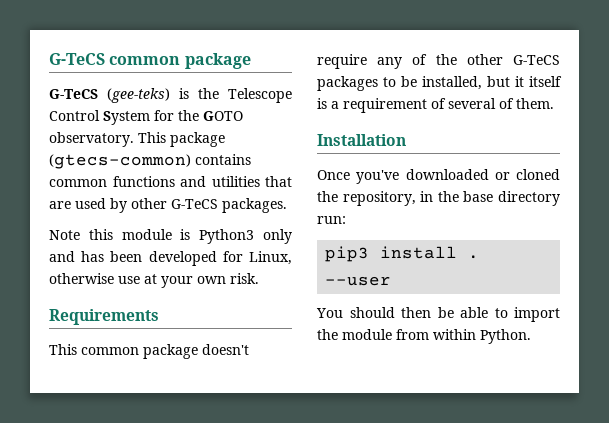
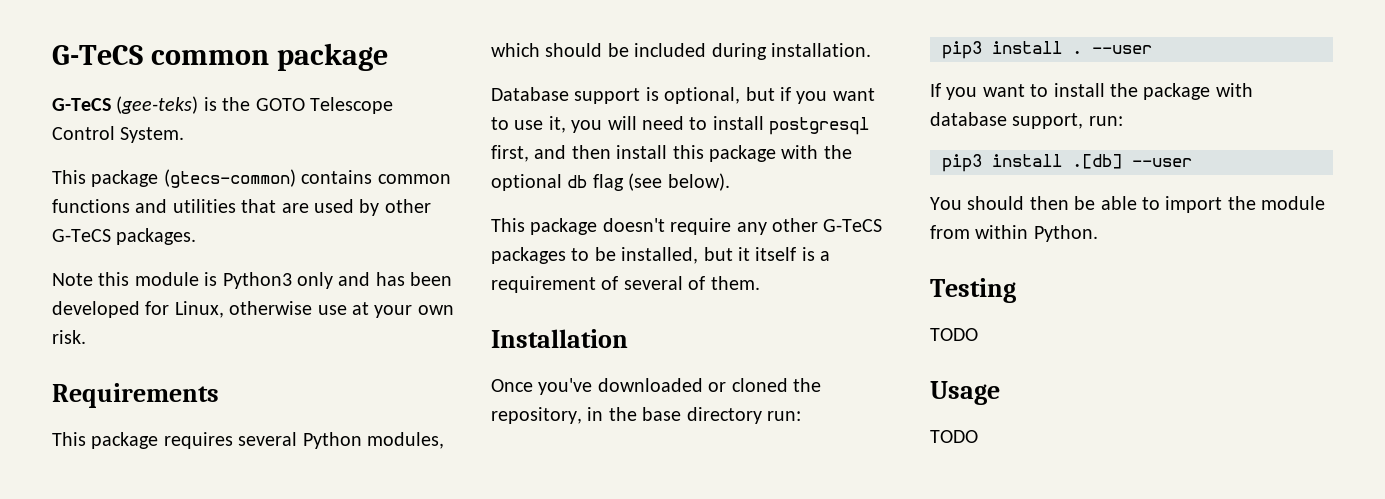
- G-TeCS (gee-teks) is the Telescope Control System for the GOTO observatory. This package (gtecs-common) contains common functions and utilities that are used by other G-TeCS packages.
+ G-TeCS (gee-teks) is the GOTO Telescope Control System.
+ This package (gtecs-common) contains common functions and utilities that are used by other G-TeCS packages.
- This common package doesn't require any of the other G-TeCS packages to be installed, but it itself is a requirement of several of them.
+ This package requires several Python modules, which should be included during installation.
+ Database support is optional, but if you want to use it, you will need to install postgresql first, and then install this package with the optional db flag (see below).
+ This package doesn't require any other G-TeCS packages to be installed, but it itself is a requirement of several of them.
+ If you want to install the package with database support, run:
+ pip3 install .[db] --user
+ Testing
+ TODO
+ Usage
+ TODO

